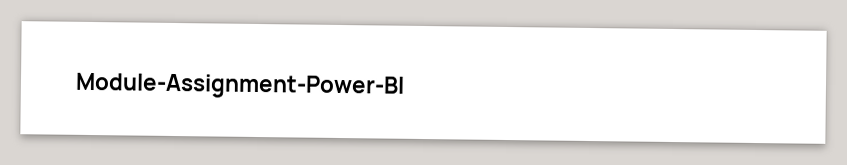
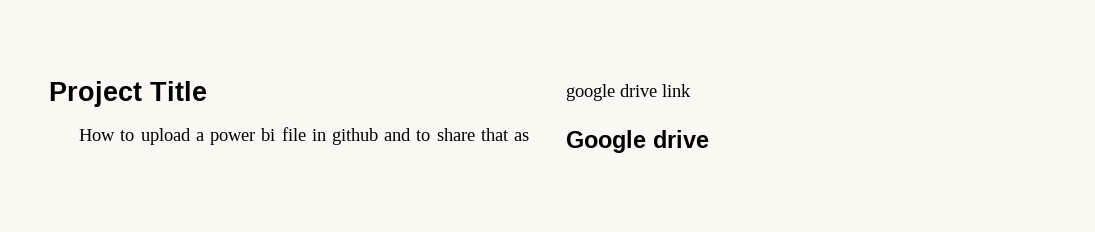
- Module-Assignment-Power-BI
+ Project Title
+ How to upload a power bi file in github and to share that as google drive link
+ Google drive

